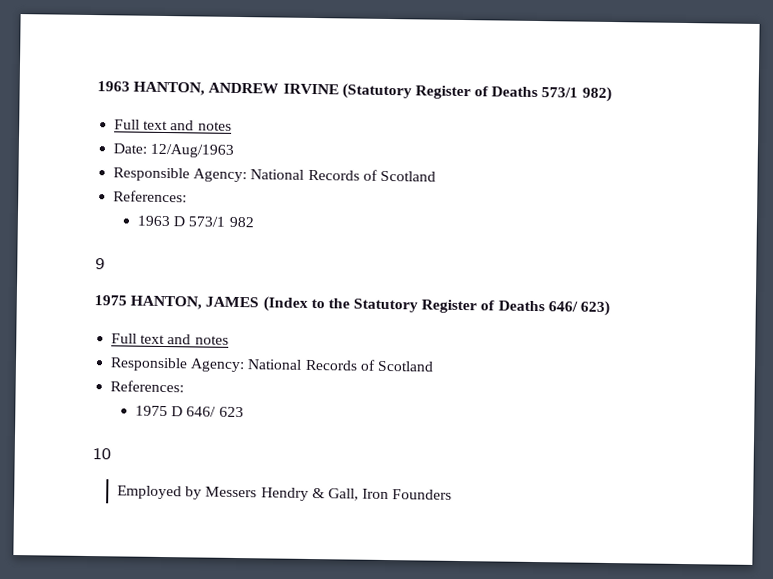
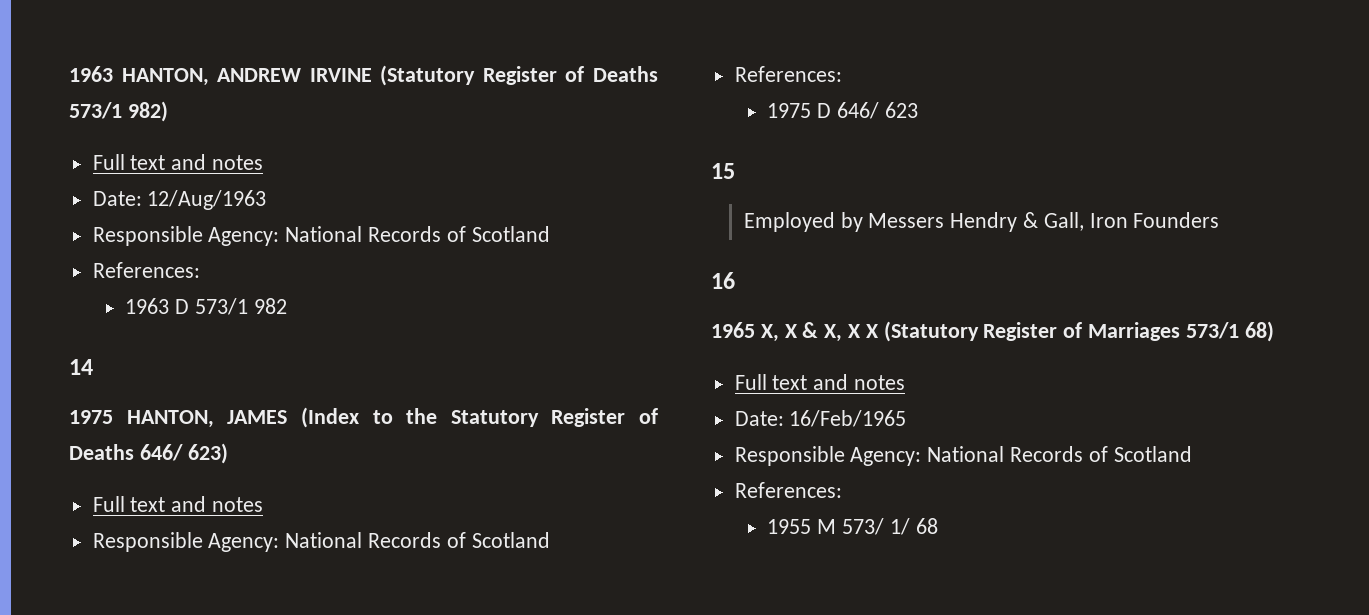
- 9
+ 14
- 10
+ 15
+ 16
+ 1965 X, X & X, X X (Statutory Register of Marriages 573/1 68)
+ Full text and notes
+ Date: 16/Feb/1965
+ Responsible Agency: National Records of Scotland
+ References:
+ 1955 M 573/ 1/ 68

